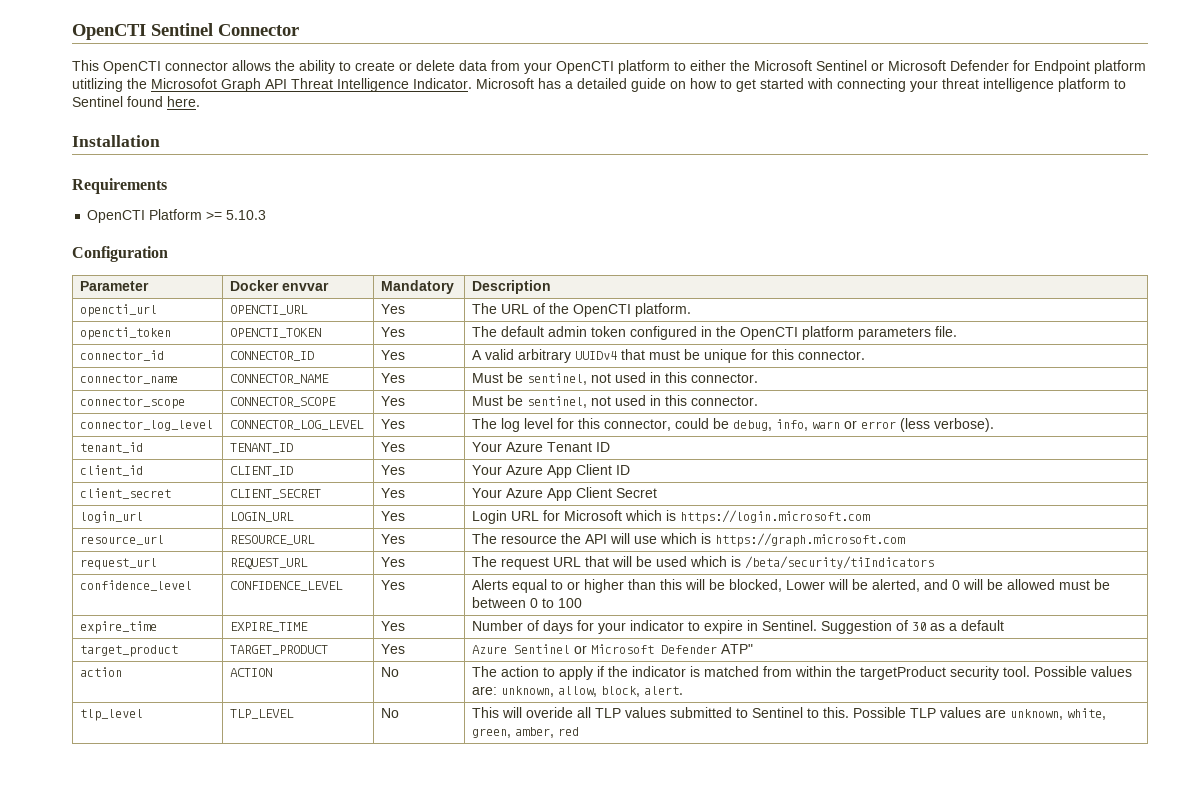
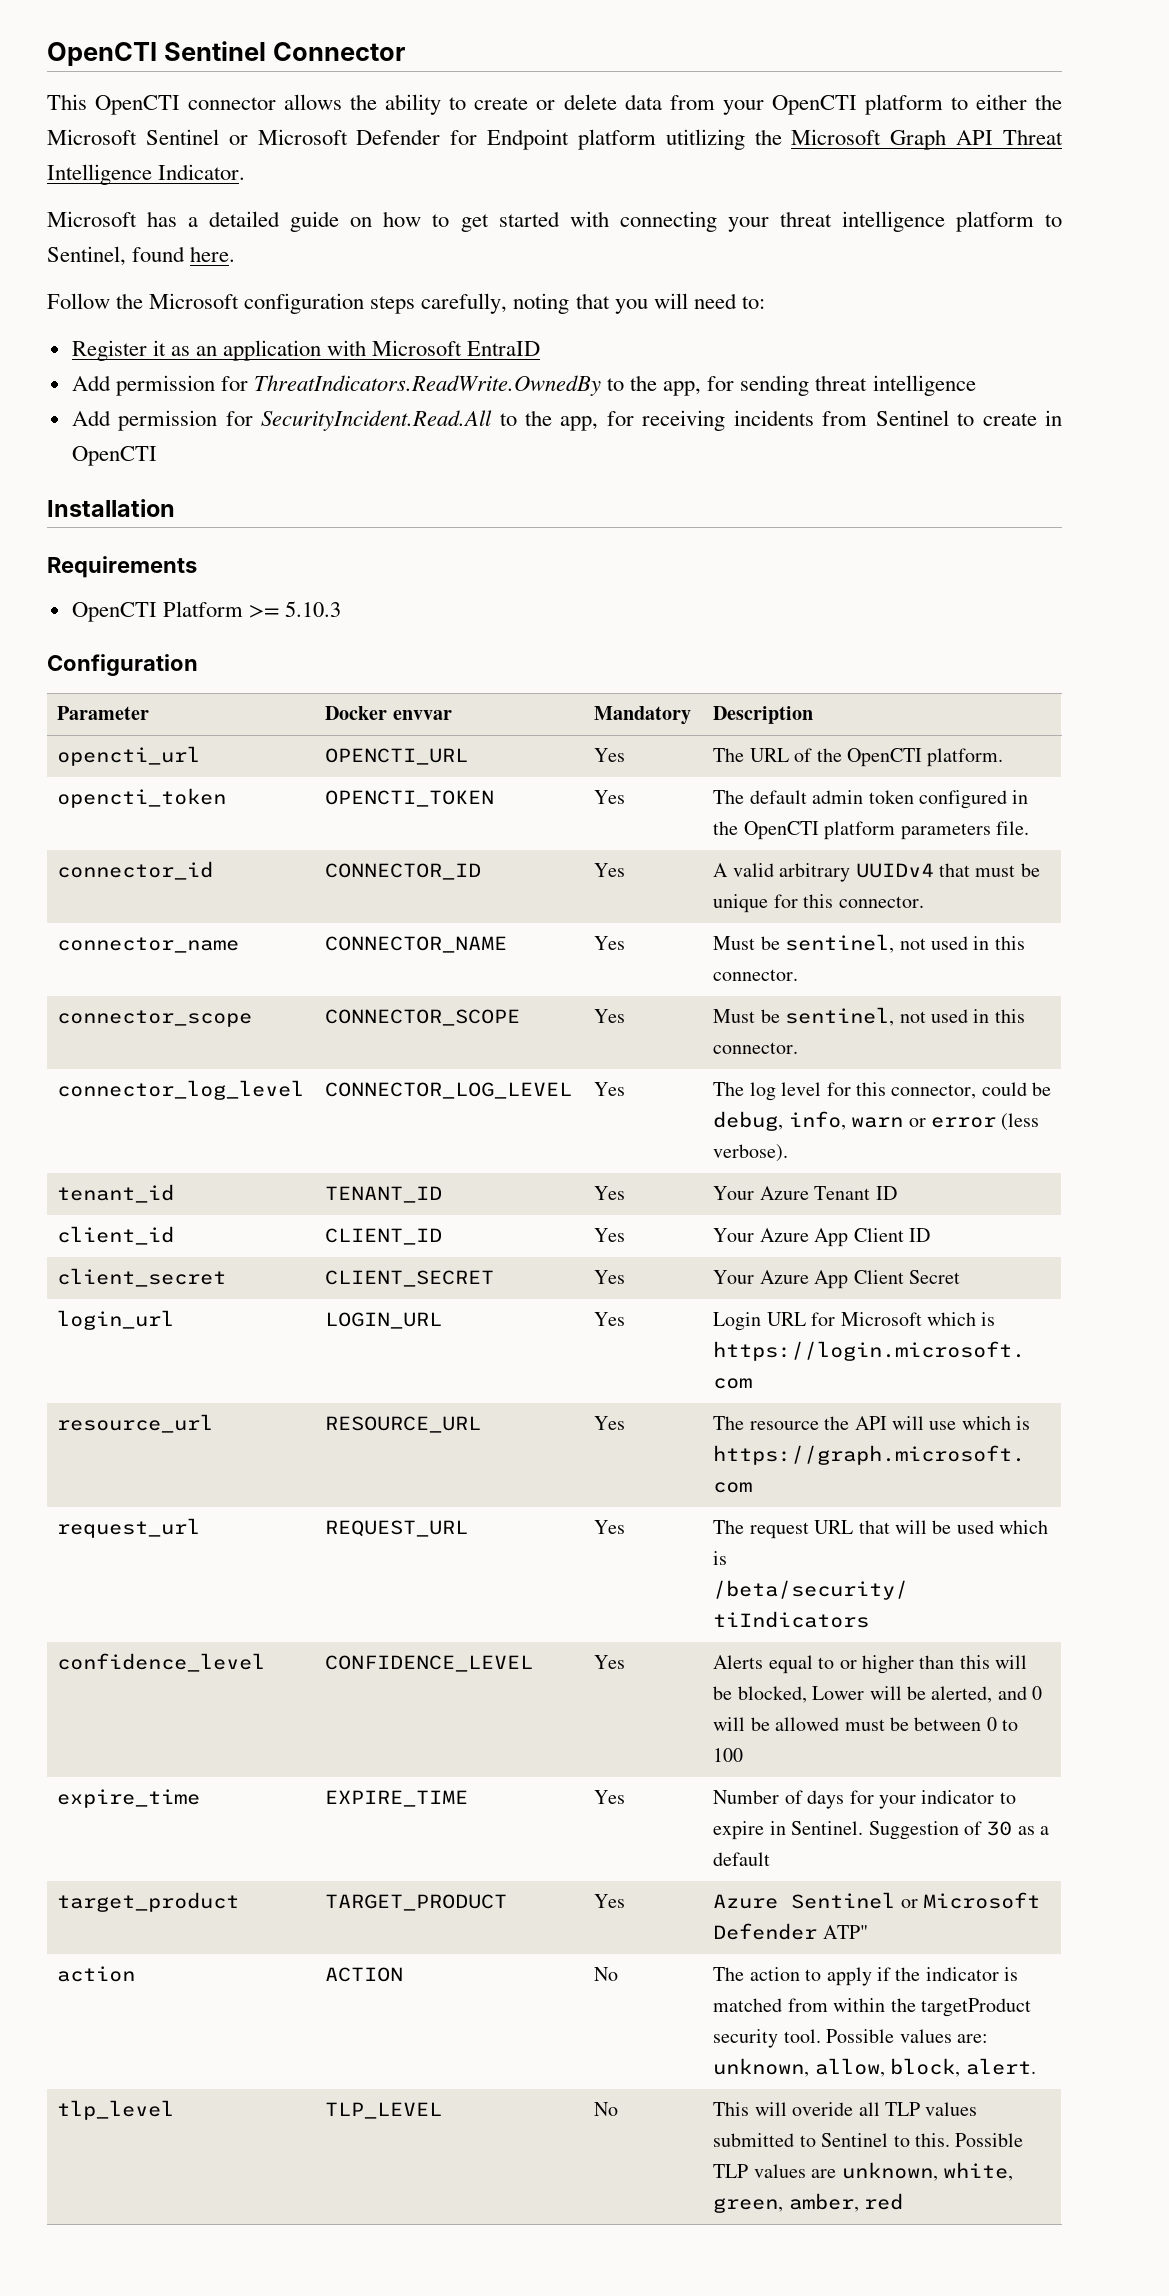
- This OpenCTI connector allows the ability to create or delete data from your OpenCTI platform to either the Microsoft Sentinel or Microsoft Defender for Endpoint platform utitlizing the Microsofot Graph API Threat Intelligence Indicator. Microsoft has a detailed guide on how to get started with connecting your threat intelligence platform to Sentinel found here.
+ This OpenCTI connector allows the ability to create or delete data from your OpenCTI platform to either the Microsoft Sentinel or Microsoft Defender for Endpoint platform utitlizing the Microsoft Graph API Threat Intelligence Indicator.
+ Microsoft has a detailed guide on how to get started with connecting your threat intelligence platform to Sentinel, found here.
+ Follow the Microsoft configuration steps carefully, noting that you will need to:
+ Register it as an application with Microsoft EntraID
+ Add permission for ThreatIndicators.ReadWrite.OwnedBy to the app, for sending threat intelligence
+ Add permission for SecurityIncident.Read.All to the app, for receiving incidents from Sentinel to create in OpenCTI

